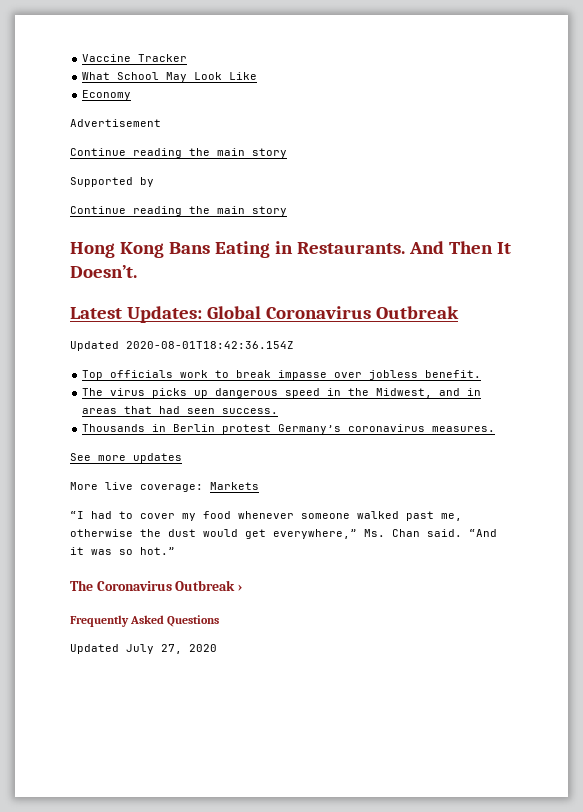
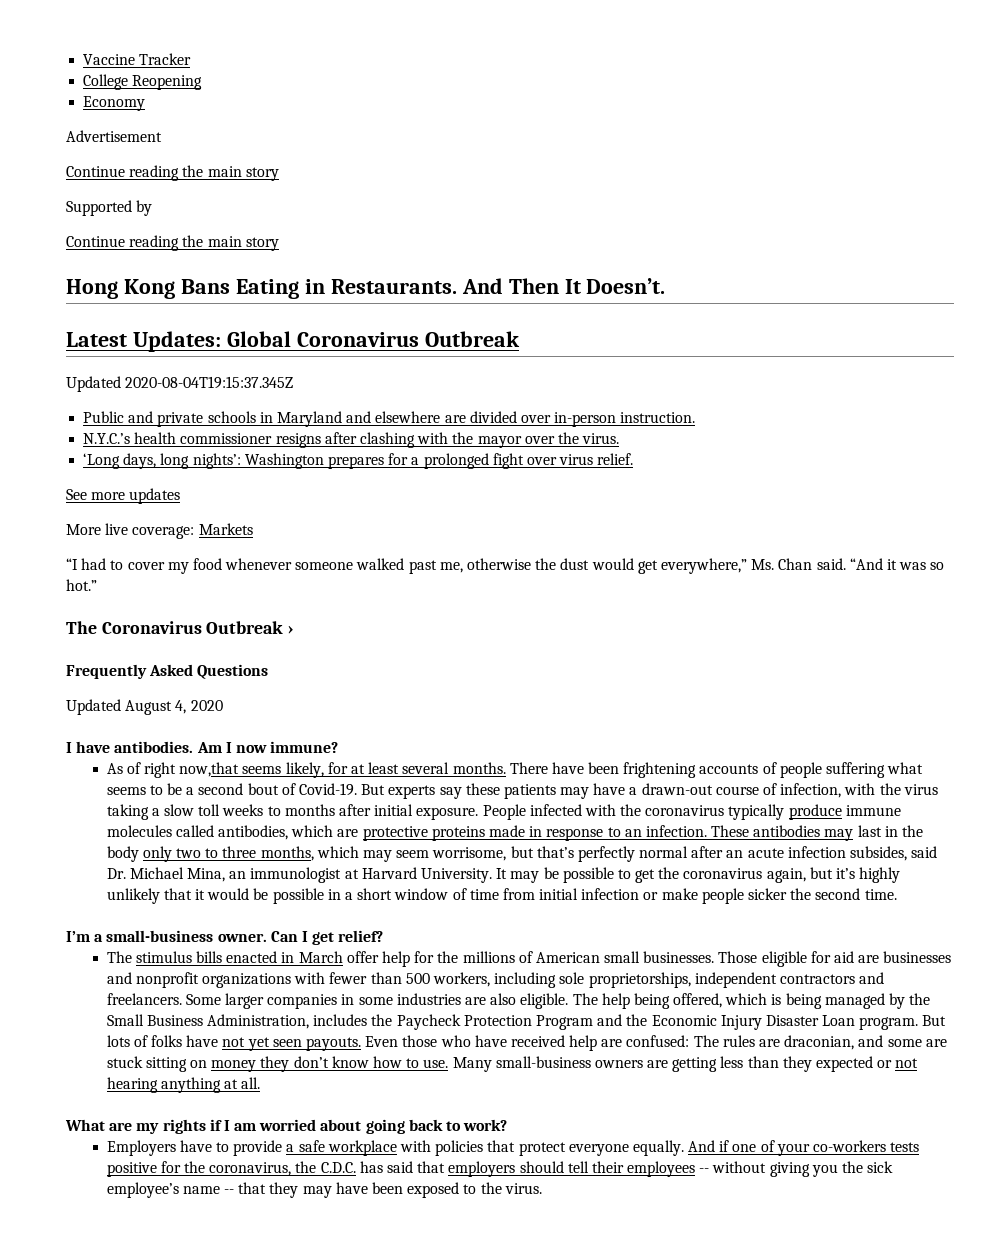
- What School May Look Like
+ College Reopening
- Updated 2020-08-01T18:42:36.154Z
- Top officials work to break impasse over jobless benefit.
- The virus picks up dangerous speed in the Midwest, and in areas that had seen success.
- Thousands in Berlin protest Germany’s coronavirus measures.
+ Updated 2020-08-04T19:15:37.345Z
+ Public and private schools in Maryland and elsewhere are divided over in-person instruction.
+ N.Y.C.’s health commissioner resigns after clashing with the mayor over the virus.
+ ‘Long days, long nights’: Washington prepares for a prolonged fight over virus relief.
- Updated July 27, 2020
+ Updated August 4, 2020
+ I have antibodies. Am I now immune?
+ As of right now,that seems likely, for at least several months. There have been frightening accounts of people suffering what seems to be a second bout of Covid-19. But experts say these patients may have a drawn-out course of infection, with the virus taking a slow toll weeks to months after initial exposure. People infected with the coronavirus typically produce immune molecules called antibodies, which are protective proteins made in response to an infection. These antibodies may last in the body only two to three months, which may seem worrisome, but that’s perfectly normal after an acute infection subsides, said Dr. Michael Mina, an immunologist at Harvard University. It may be possible to get the coronavirus again, but it’s highly unlikely that it would be possible in a short window of time from initial infection or make people sicker the second time.
+ I’m a small-business owner. Can I get relief?
+ The stimulus bills enacted in March offer help for the millions of American small businesses. Those eligible for aid are businesses and nonprofit organizations with fewer than 500 workers, including sole proprietorships, independent contractors and freelancers. Some larger companies in some industries are also eligible. The help being offered, which is being managed by the Small Business Administration, includes the Paycheck Protection Program and the Economic Injury Disaster Loan program. But lots of folks have not yet seen payouts. Even those who have received help are confused: The rules are draconian, and some are stuck sitting on money they don’t know how to use. Many small-business owners are getting less than they expected or not hearing anything at all.
+ What are my rights if I am worried about going back to work?
+ Employers have to provide a safe workplace with policies that protect everyone equally. And if one of your co-workers tests positive for the coronavirus, the C.D.C. has said that employers should tell their employees -- without giving you the sick employee’s name -- that they may have been exposed to the virus.

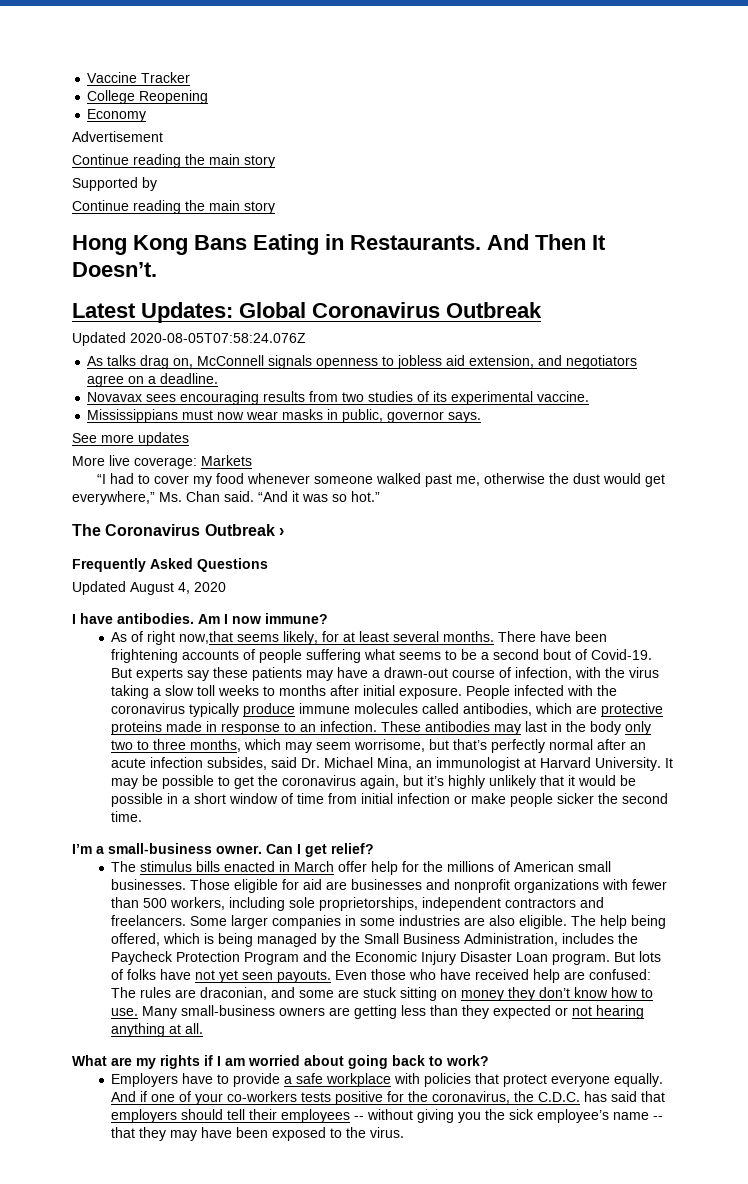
- Updated 2020-08-04T19:15:37.345Z
- Public and private schools in Maryland and elsewhere are divided over in-person instruction.
- N.Y.C.’s health commissioner resigns after clashing with the mayor over the virus.
- ‘Long days, long nights’: Washington prepares for a prolonged fight over virus relief.
+ Updated 2020-08-05T07:58:24.076Z
+ As talks drag on, McConnell signals openness to jobless aid extension, and negotiators agree on a deadline.
+ Novavax sees encouraging results from two studies of its experimental vaccine.
+ Mississippians must now wear masks in public, governor says.

